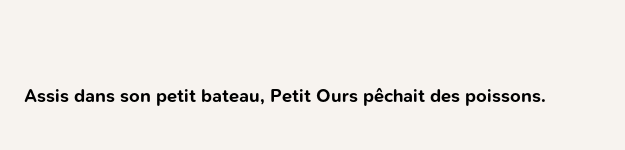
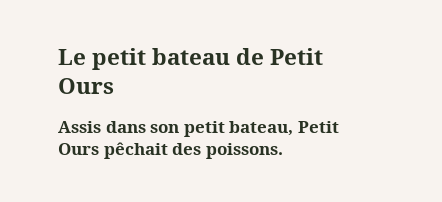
+ Le petit bateau de Petit Ours

